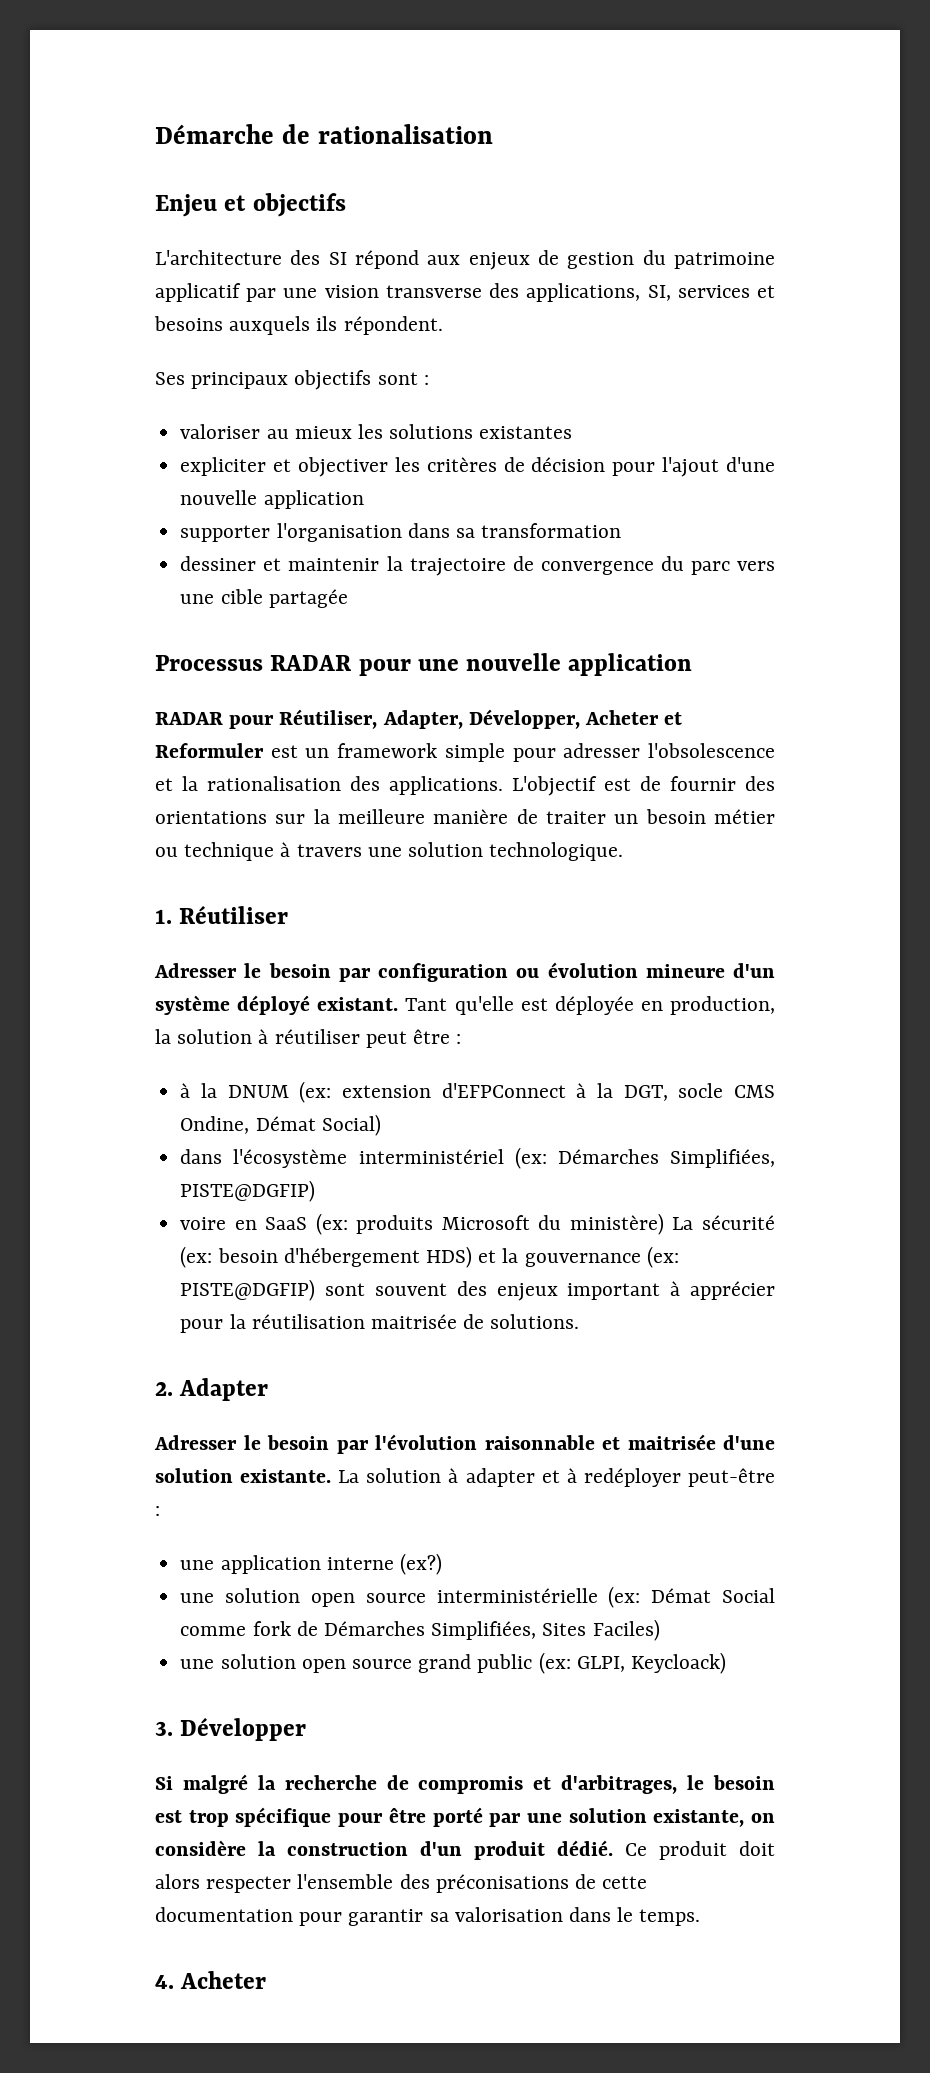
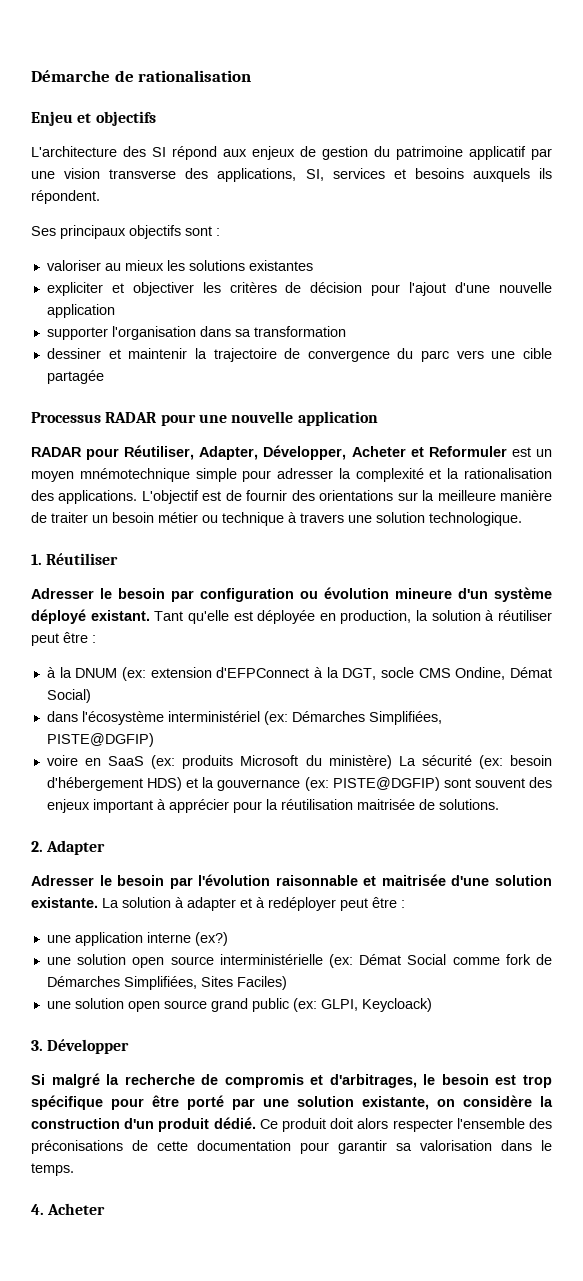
- RADAR pour Réutiliser, Adapter, Développer, Acheter et Reformuler est un framework simple pour adresser l'obsolescence et la rationalisation des applications.
+ RADAR pour Réutiliser, Adapter, Développer, Acheter et Reformuler est un moyen mnémotechnique simple pour adresser la complexité et la rationalisation des applications.
- La solution à adapter et à redéployer peut-être :
+ La solution à adapter et à redéployer peut être :

